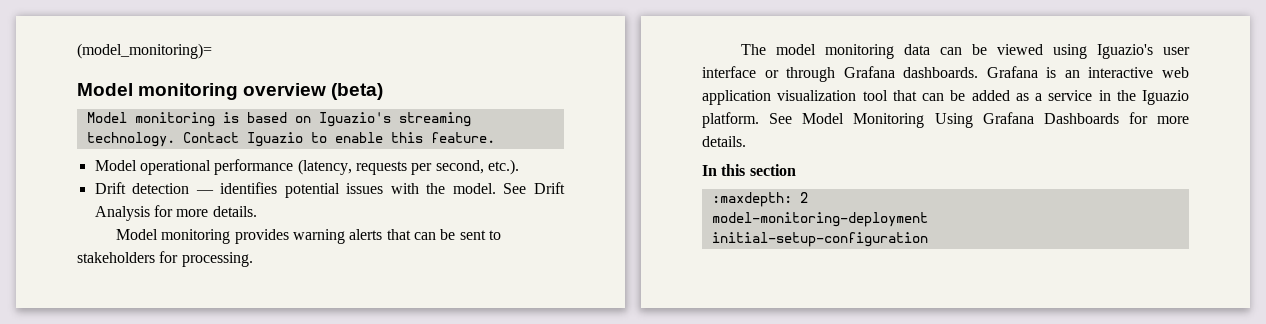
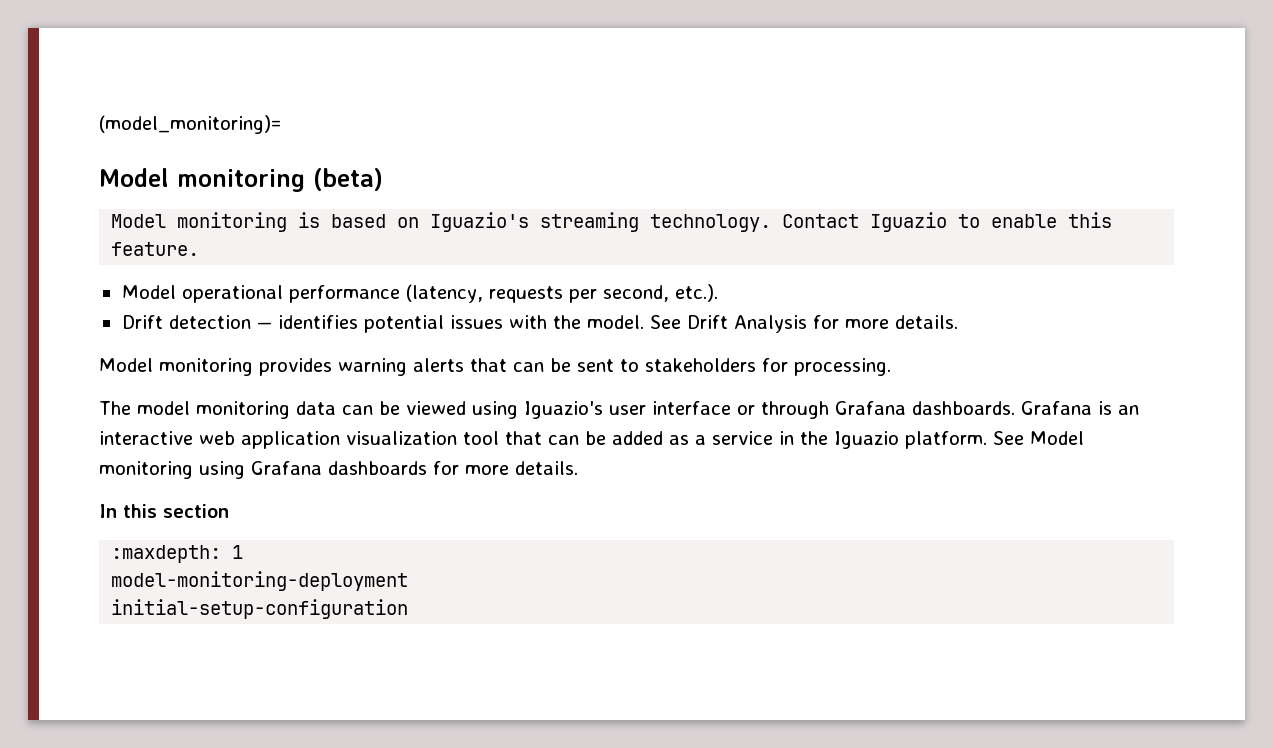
- Model monitoring overview (beta)
+ Model monitoring (beta)
- See Model Monitoring Using Grafana Dashboards for more details.
+ See Model monitoring using Grafana dashboards for more details.
- :maxdepth: 2
+ :maxdepth: 1

